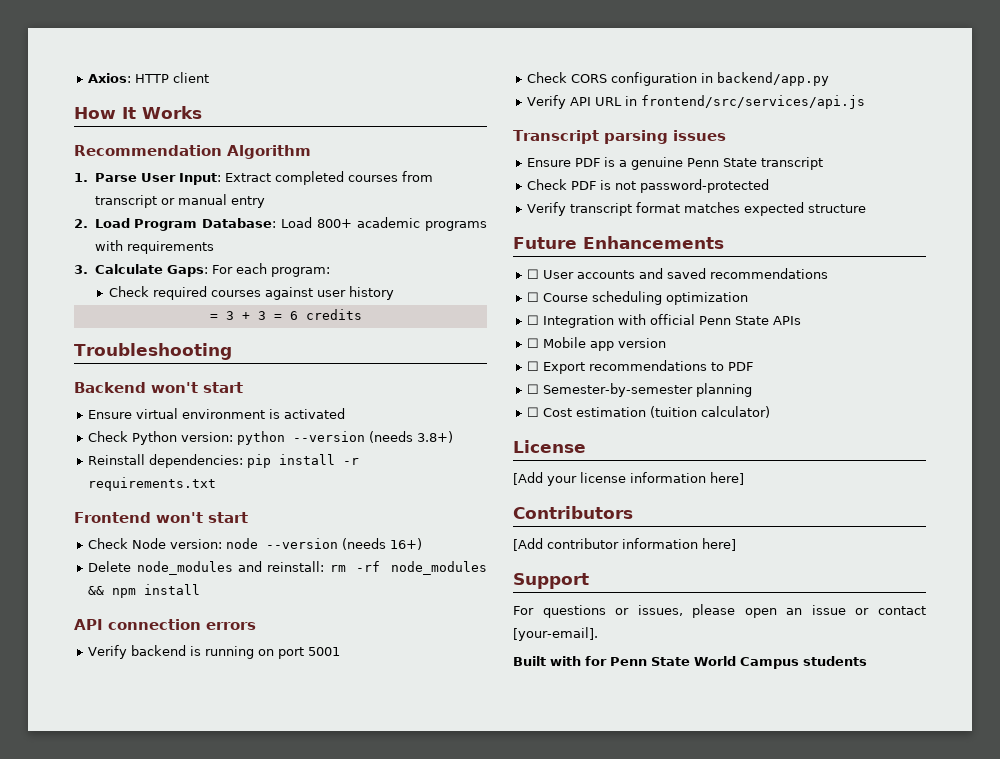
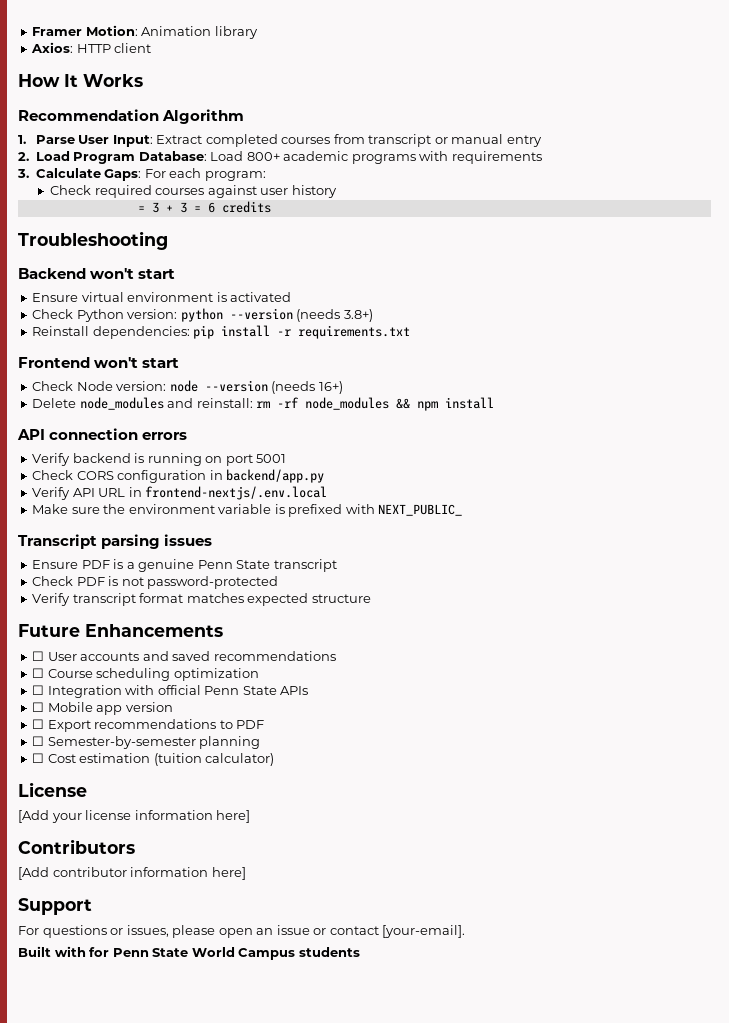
+ Framer Motion: Animation library
- Verify API URL in frontend/src/services/api.js
+ Verify API URL in frontend-nextjs/.env.local
+ Make sure the environment variable is prefixed with NEXT_PUBLIC_

